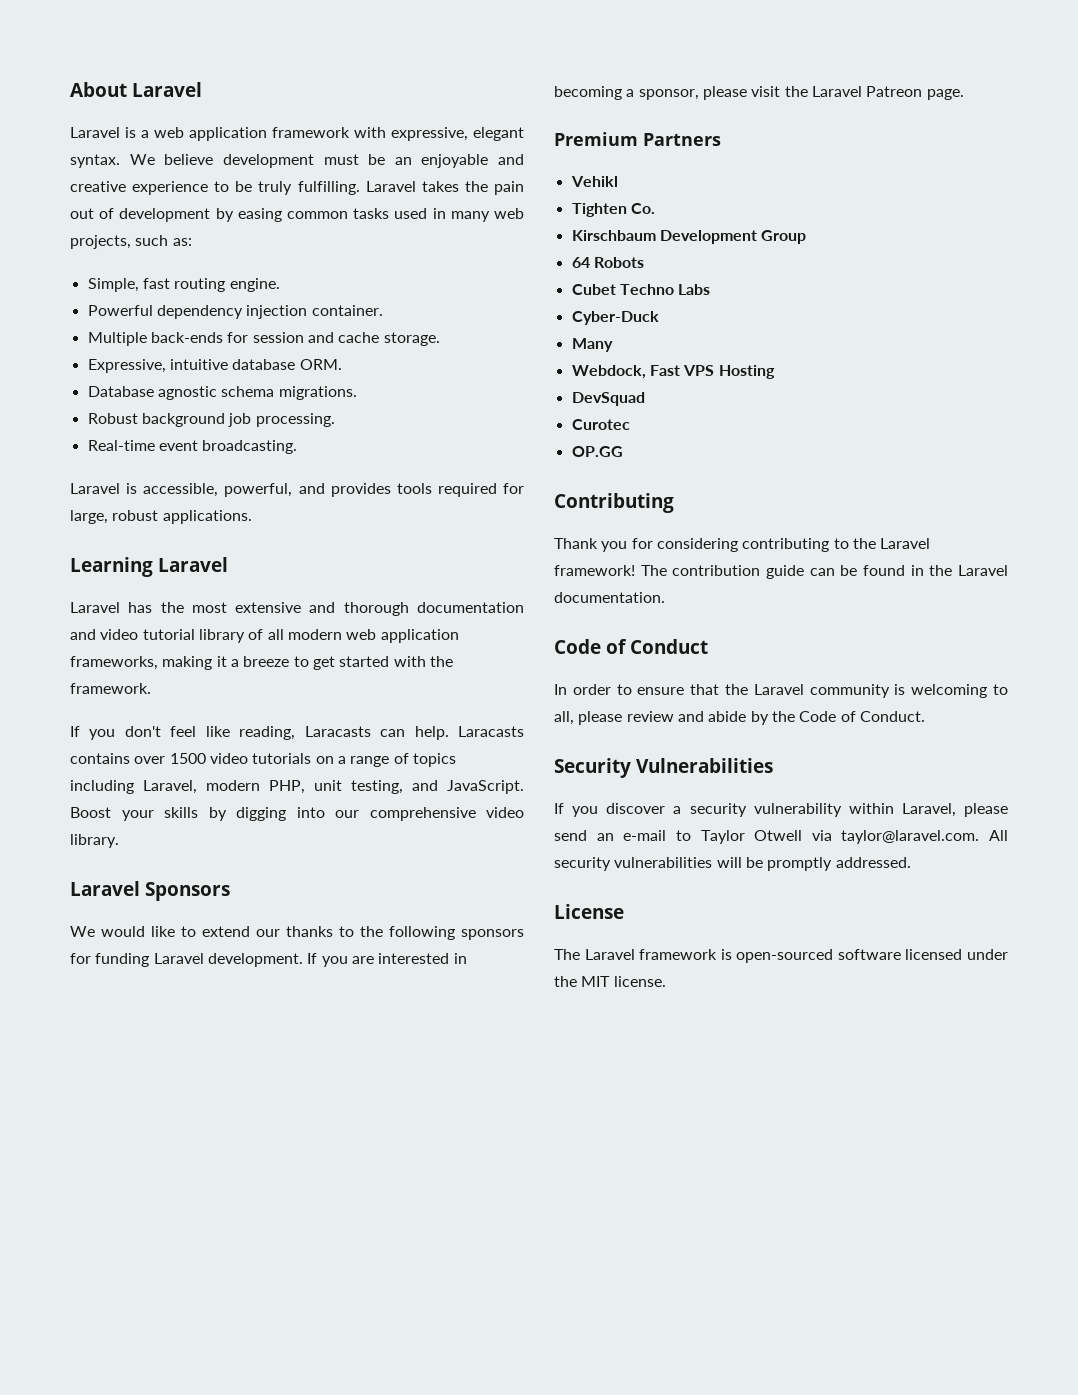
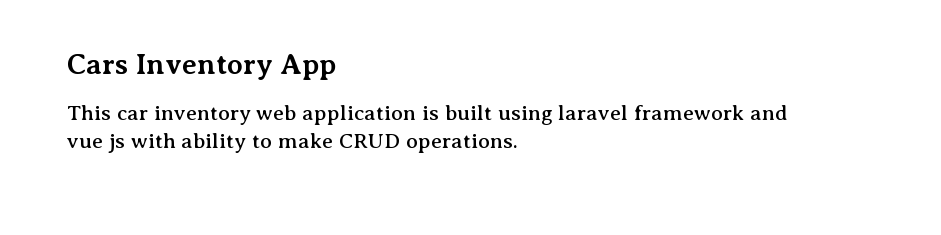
- About Laravel
- Laravel is a web application framework with expressive, elegant syntax. We believe development must be an enjoyable and creative experience to be truly fulfilling. Laravel takes the pain out of development by easing common tasks used in many web projects, such as:
- Simple, fast routing engine.
- Powerful dependency injection container.
- Multiple back-ends for session and cache storage.
- Expressive, intuitive database ORM.
- Database agnostic schema migrations.
- Robust background job processing.
- Real-time event broadcasting.
- Laravel is accessible, powerful, and provides tools required for large, robust applications.
- Learning Laravel
- Laravel has the most extensive and thorough documentation and video tutorial library of all modern web application frameworks, making it a breeze to get started with the framework.
- If you don't feel like reading, Laracasts can help. Laracasts contains over 1500 video tutorials on a range of topics including Laravel, modern PHP, unit testing, and JavaScript. Boost your skills by digging into our comprehensive video library.
- Laravel Sponsors
- We would like to extend our thanks to the following sponsors for funding Laravel development. If you are interested in becoming a sponsor, please visit the Laravel Patreon page.
- Premium Partners
- Vehikl
- Tighten Co.
- Kirschbaum Development Group
- 64 Robots
- Cubet Techno Labs
- Cyber-Duck
- Many
- Webdock, Fast VPS Hosting
- DevSquad
- Curotec
- OP.GG
- Contributing
- Thank you for considering contributing to the Laravel framework! The contribution guide can be found in the Laravel documentation.
- Code of Conduct
- In order to ensure that the Laravel community is welcoming to all, please review and abide by the Code of Conduct.
- Security Vulnerabilities
- If you discover a security vulnerability within Laravel, please send an e-mail to Taylor Otwell via taylor@laravel.com. All security vulnerabilities will be promptly addressed.
- License
- The Laravel framework is open-sourced software licensed under the MIT license.
+ Cars Inventory App
+ This car inventory web application is built using laravel framework and vue js with ability to make CRUD operations.

